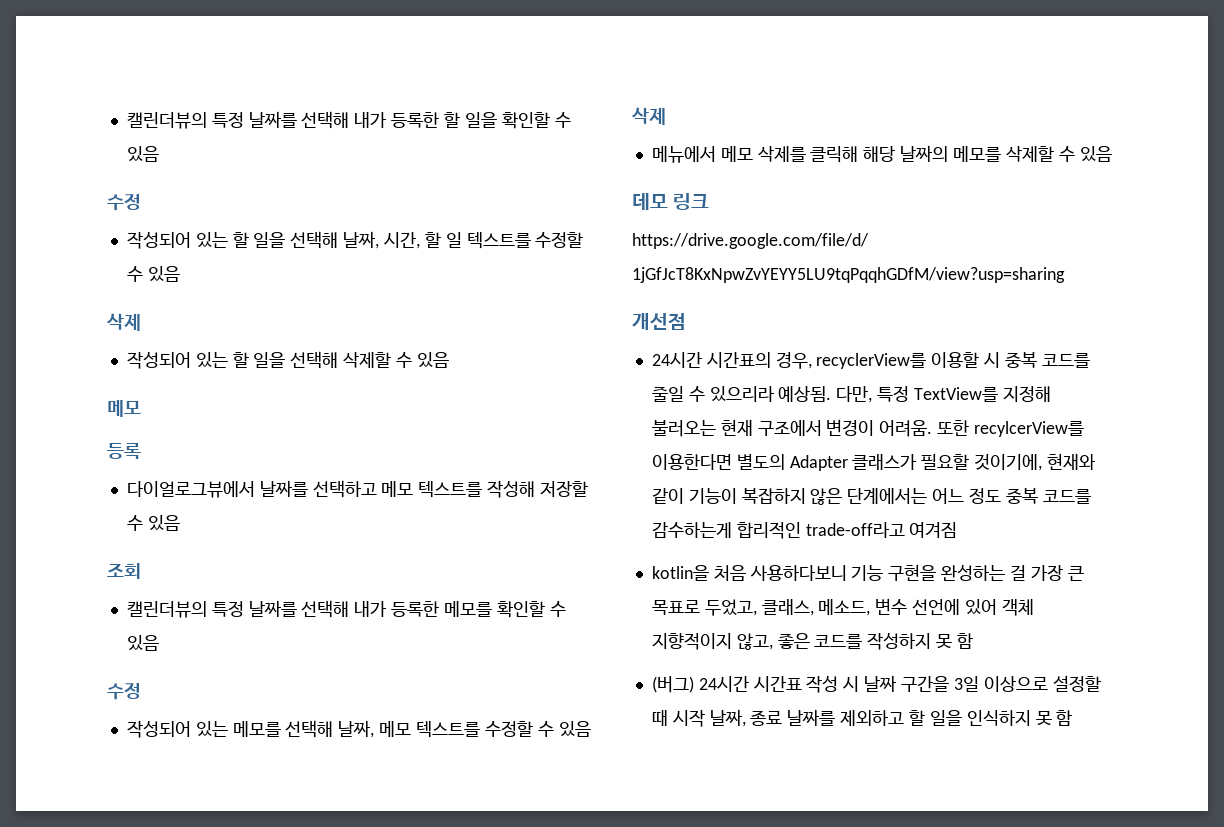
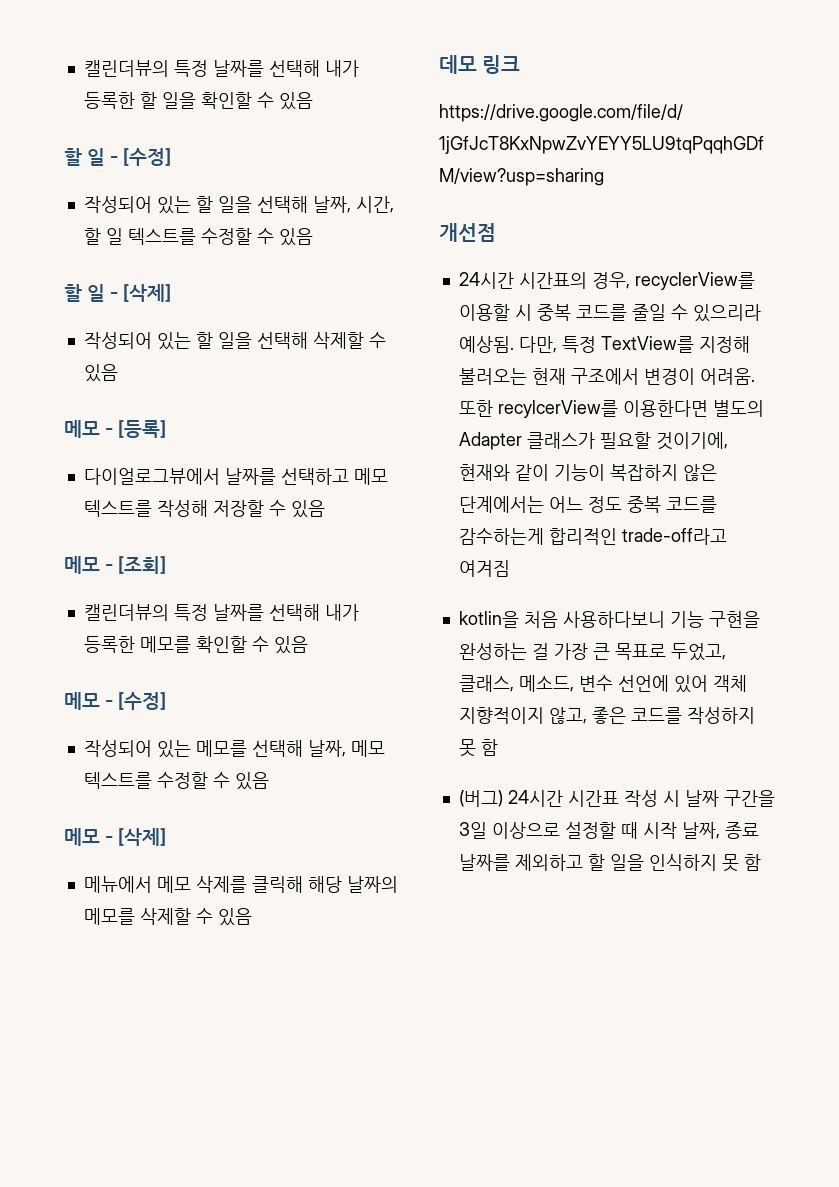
  캘린더뷰의 특정 날짜를 선택해 내가 등록한 할 일을 확인할 수 있음
- 수정
+ 할 일 - [수정]
  작성되어 있는 할 일을 선택해 날짜, 시간, 할 일 텍스트를 수정할 수 있음
- 삭제
+ 할 일 - [삭제]
  작성되어 있는 할 일을 선택해 삭제할 수 있음
- 메모
- 등록
+ 메모 - [등록]
- 조회
+ 메모 - [조회]
  캘린더뷰의 특정 날짜를 선택해 내가 등록한 메모를 확인할 수 있음
- 수정
+ 메모 - [수정]
  작성되어 있는 메모를 선택해 날짜, 메모 텍스트를 수정할 수 있음
- 삭제
+ 메모 - [삭제]

